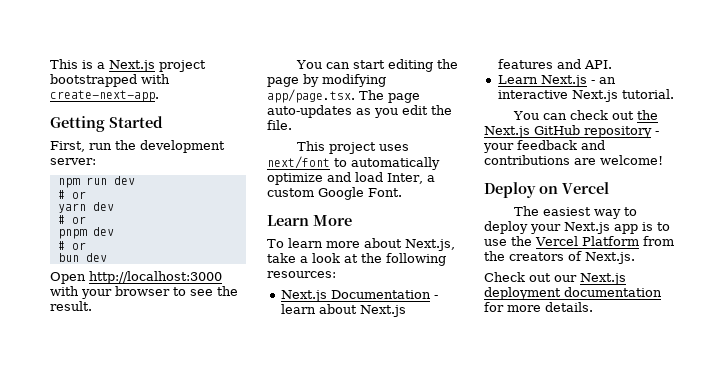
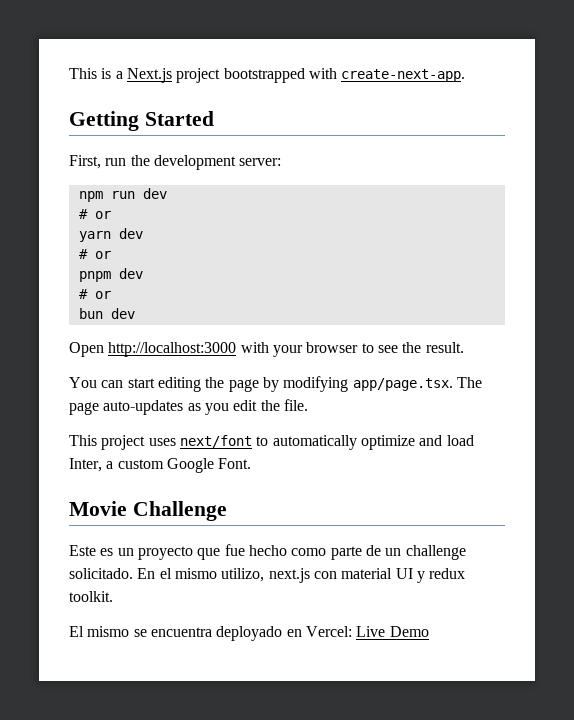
- Learn More
- To learn more about Next.js, take a look at the following resources:
- Next.js Documentation - learn about Next.js features and API.
- Learn Next.js - an interactive Next.js tutorial.
- You can check out the Next.js GitHub repository - your feedback and contributions are welcome!
- Deploy on Vercel
- The easiest way to deploy your Next.js app is to use the Vercel Platform from the creators of Next.js.
- Check out our Next.js deployment documentation for more details.
+ Movie Challenge
+ Este es un proyecto que fue hecho como parte de un challenge solicitado. En el mismo utilizo, next.js con material UI y redux toolkit.
+ El mismo se encuentra deployado en Vercel: Live Demo

